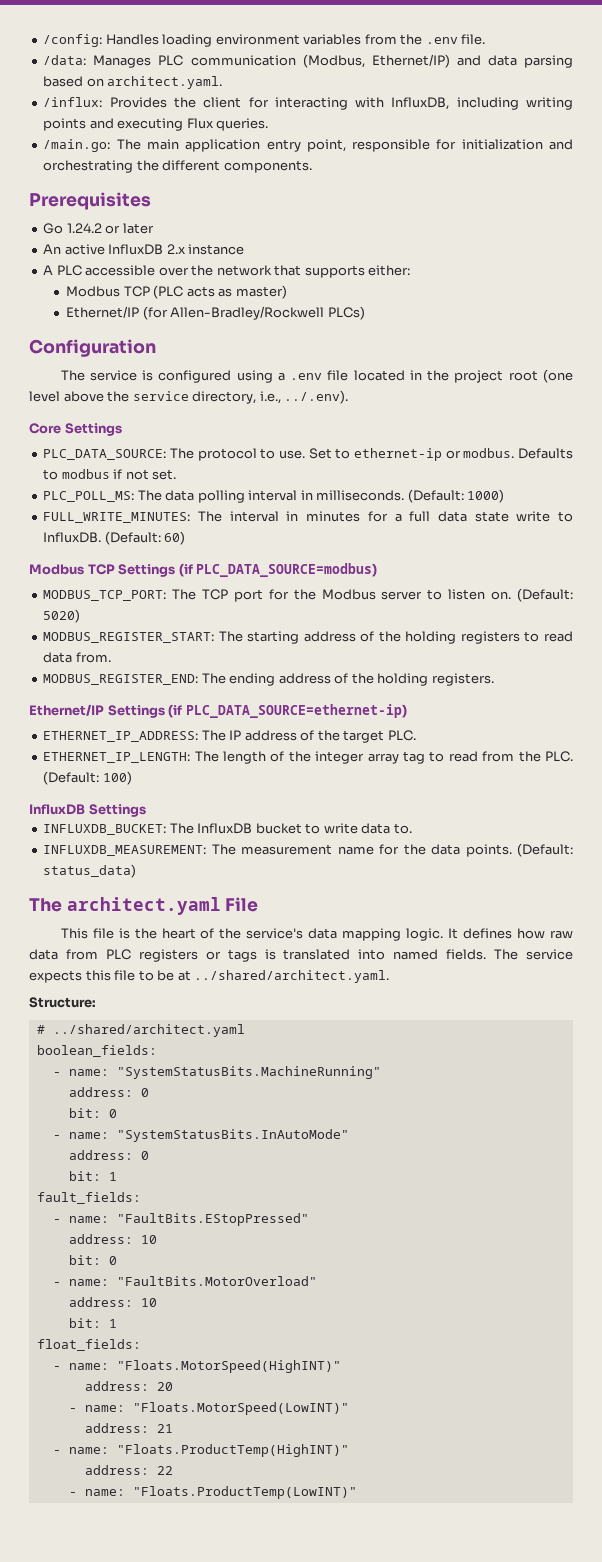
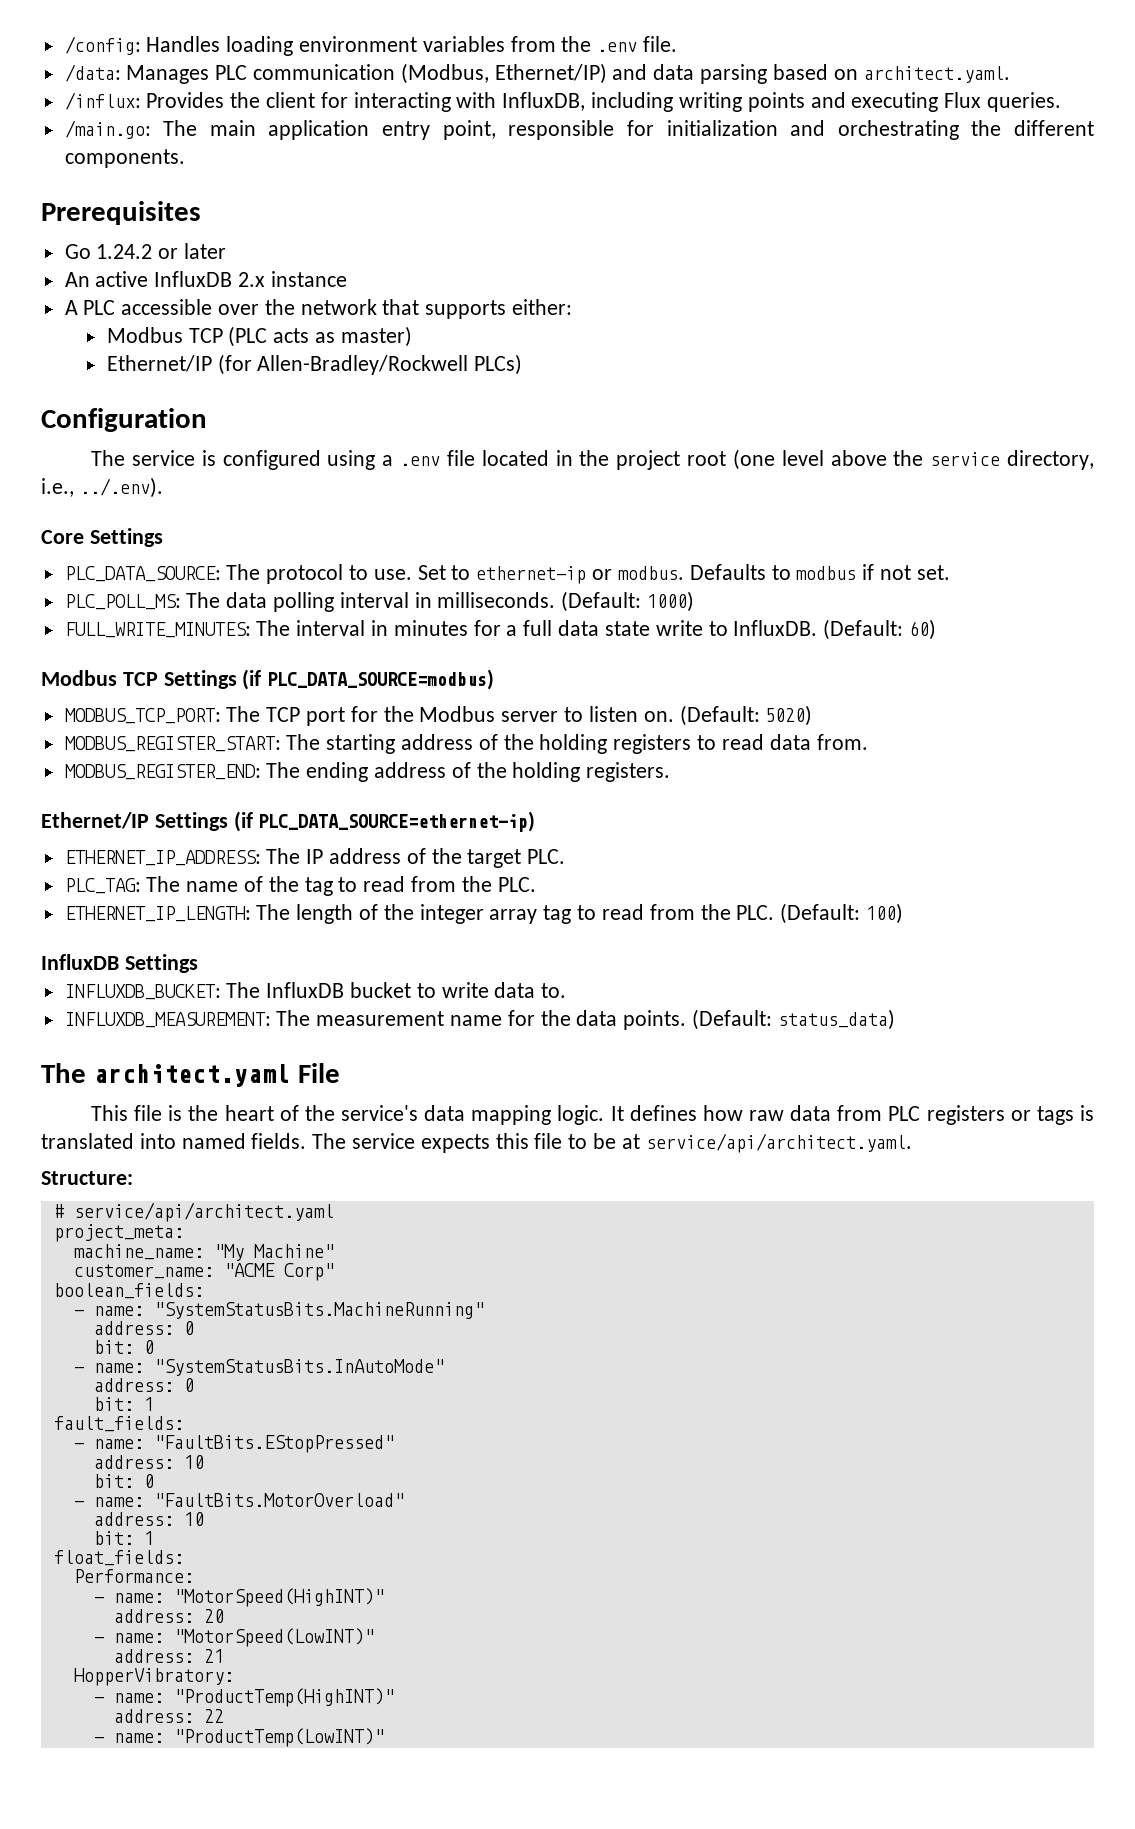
+ PLC_TAG: The name of the tag to read from the PLC.
- The service expects this file to be at ../shared/architect.yaml.
+ The service expects this file to be at service/api/architect.yaml.
- # ../shared/architect.yaml
+ # service/api/architect.yaml
+ project_meta:
+ machine_name: "My Machine"
+ customer_name: "ACME Corp"
- - name: "Floats.MotorSpeed(HighINT)"
+ Performance:
+ - name: "MotorSpeed(HighINT)"
- - name: "Floats.MotorSpeed(LowINT)"
+ - name: "MotorSpeed(LowINT)"
- - name: "Floats.ProductTemp(HighINT)"
+ HopperVibratory:
+ - name: "ProductTemp(HighINT)"
- - name: "Floats.ProductTemp(LowINT)"
+ - name: "ProductTemp(LowINT)"

